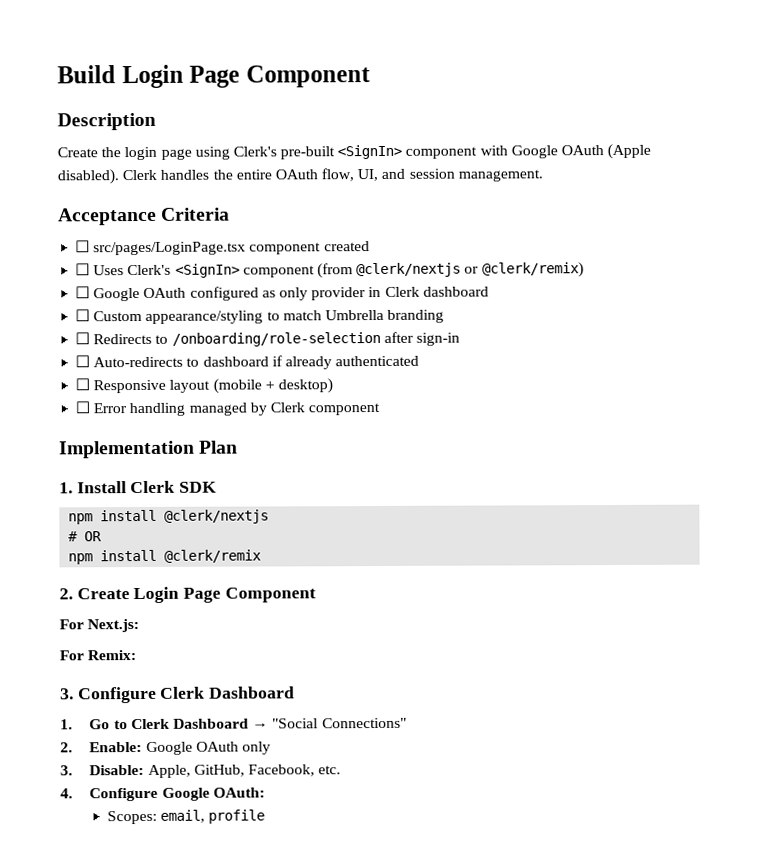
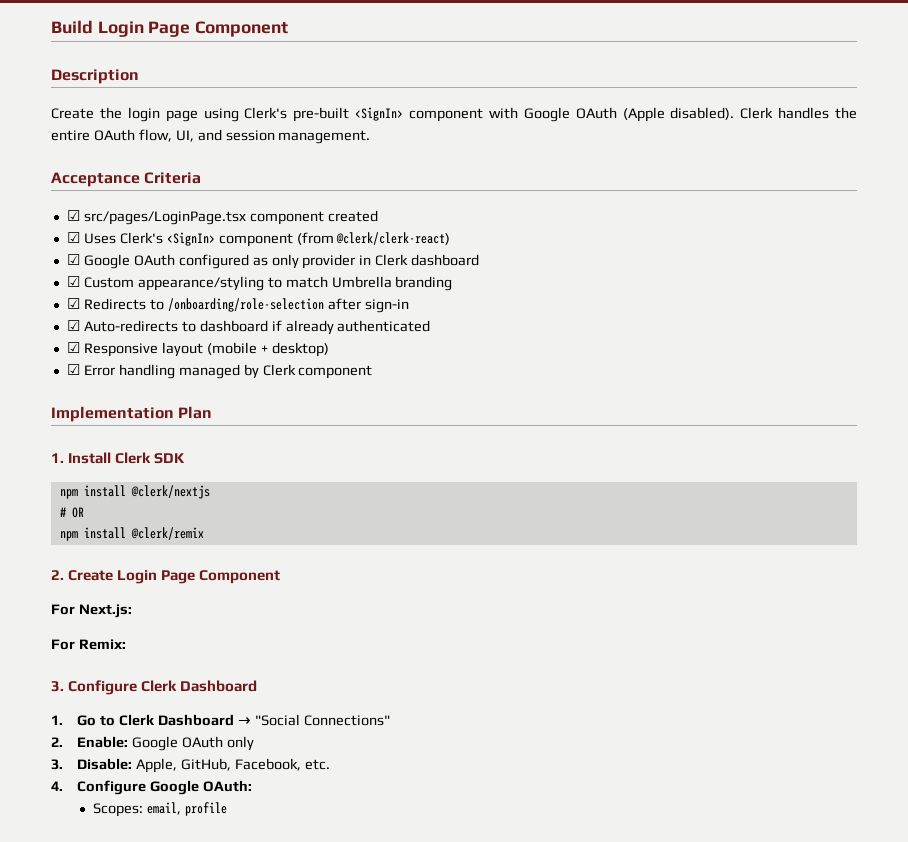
- ☐ src/pages/LoginPage.tsx component created
+ ☑ src/pages/LoginPage.tsx component created
- ☐ Uses Clerk's <SignIn> component (from @clerk/nextjs or @clerk/remix)
- ☐ Google OAuth configured as only provider in Clerk dashboard
+ ☑ Uses Clerk's <SignIn> component (from @clerk/clerk-react)
+ ☑ Google OAuth configured as only provider in Clerk dashboard
- ☐ Custom appearance/styling to match Umbrella branding
+ ☑ Custom appearance/styling to match Umbrella branding
- ☐ Redirects to /onboarding/role-selection after sign-in
+ ☑ Redirects to /onboarding/role-selection after sign-in
- ☐ Auto-redirects to dashboard if already authenticated
+ ☑ Auto-redirects to dashboard if already authenticated
- ☐ Responsive layout (mobile + desktop)
+ ☑ Responsive layout (mobile + desktop)
- ☐ Error handling managed by Clerk component
+ ☑ Error handling managed by Clerk component

